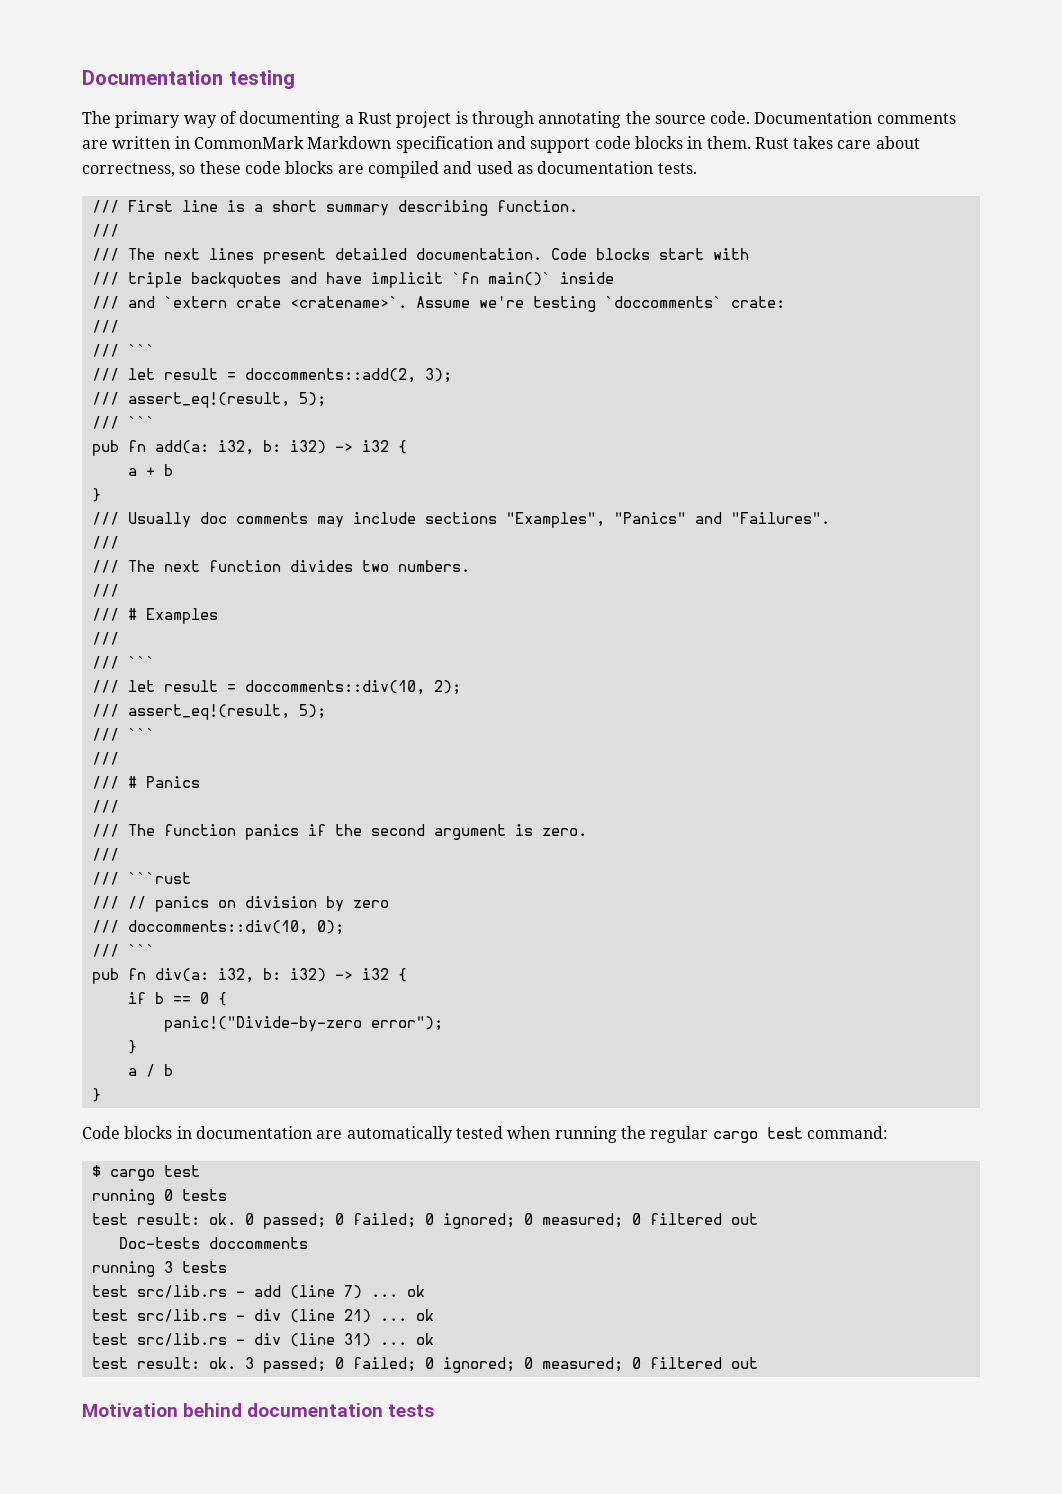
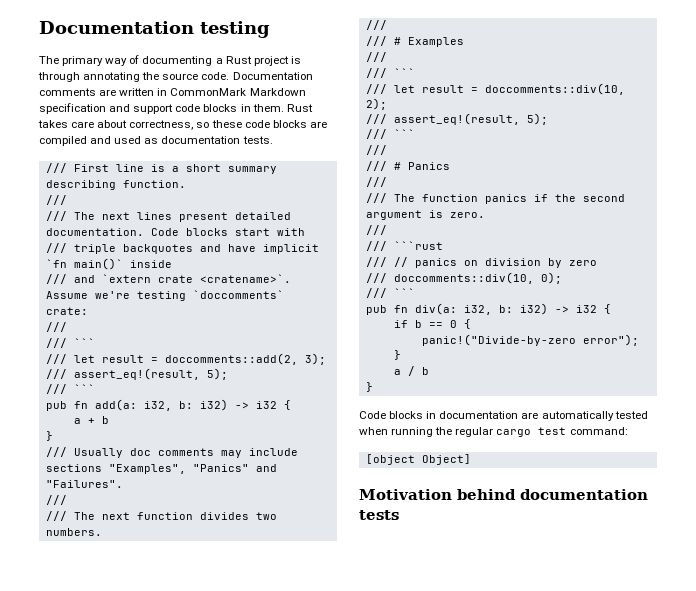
- $ cargo test
- running 0 tests
- test result: ok. 0 passed; 0 failed; 0 ignored; 0 measured; 0 filtered out
- Doc-tests doccomments
- running 3 tests
- test src/lib.rs - add (line 7) ... ok
- test src/lib.rs - div (line 21) ... ok
- test src/lib.rs - div (line 31) ... ok
- test result: ok. 3 passed; 0 failed; 0 ignored; 0 measured; 0 filtered out
+ [object Object]

